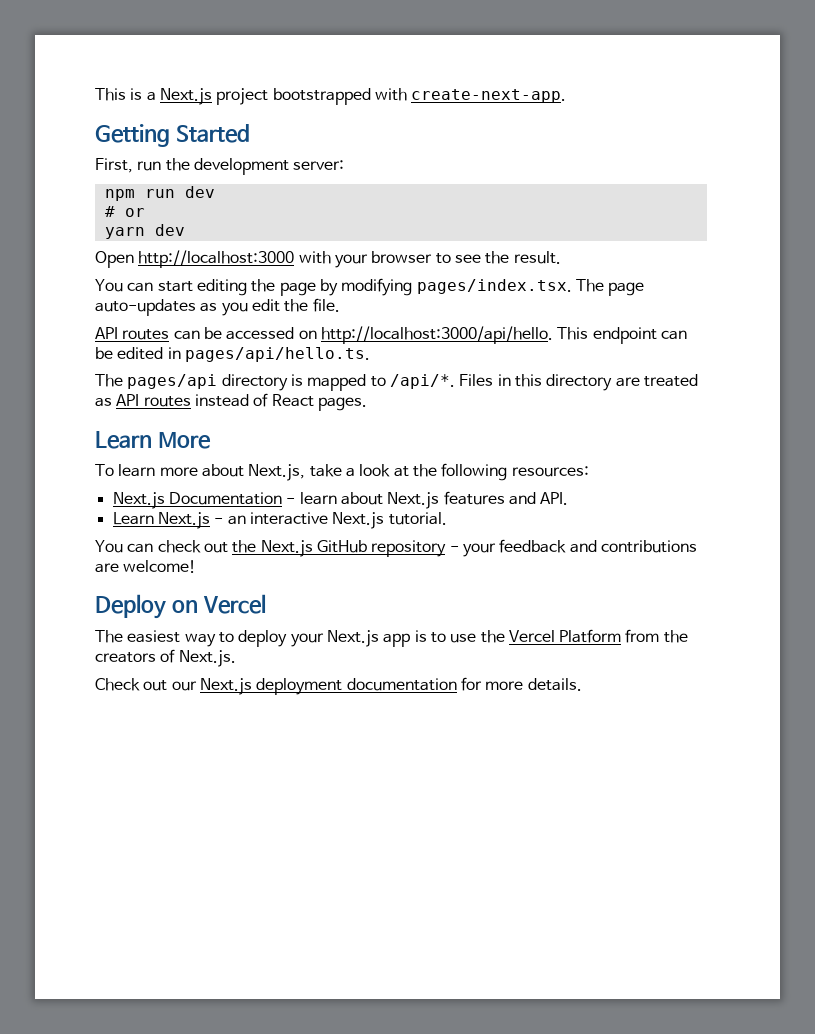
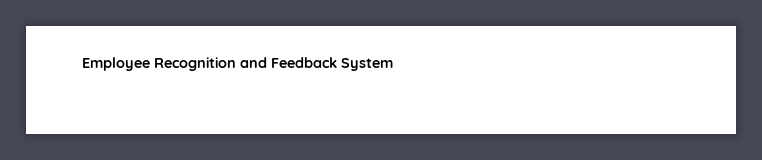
- This is a Next.js project bootstrapped with create-next-app.
- Getting Started
- First, run the development server:
- npm run dev
- # or
- yarn dev
- Open http://localhost:3000 with your browser to see the result.
- You can start editing the page by modifying pages/index.tsx. The page auto-updates as you edit the file.
- API routes can be accessed on http://localhost:3000/api/hello. This endpoint can be edited in pages/api/hello.ts.
- The pages/api directory is mapped to /api/*. Files in this directory are treated as API routes instead of React pages.
- Learn More
- To learn more about Next.js, take a look at the following resources:
- Next.js Documentation - learn about Next.js features and API.
- Learn Next.js - an interactive Next.js tutorial.
- You can check out the Next.js GitHub repository - your feedback and contributions are welcome!
- Deploy on Vercel
- The easiest way to deploy your Next.js app is to use the Vercel Platform from the creators of Next.js.
- Check out our Next.js deployment documentation for more details.
+ Employee Recognition and Feedback System

